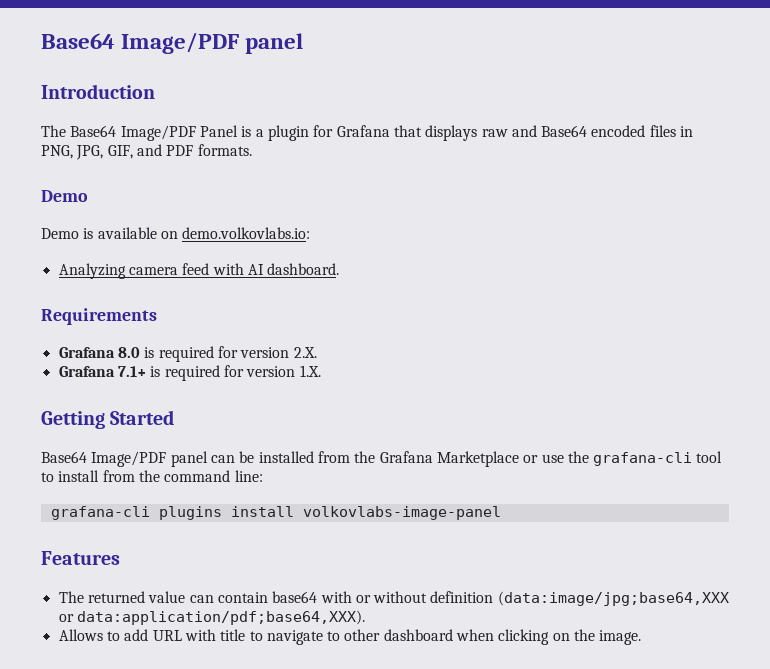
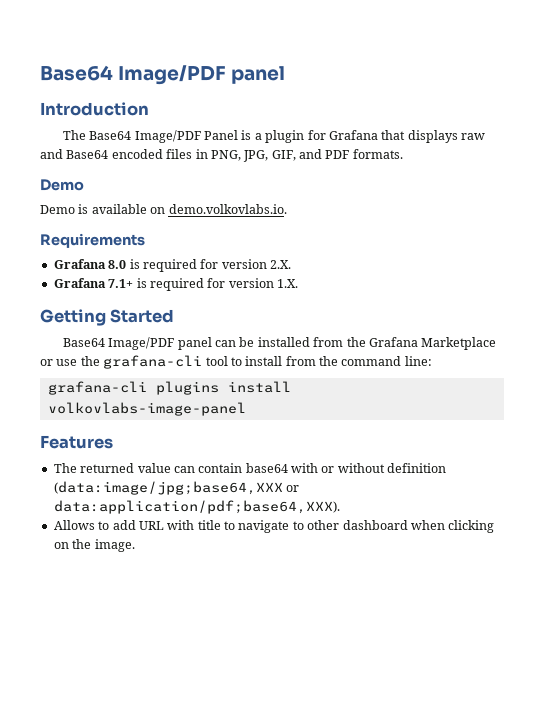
- Demo is available on demo.volkovlabs.io:
- Analyzing camera feed with AI dashboard.
+ Demo is available on demo.volkovlabs.io.

